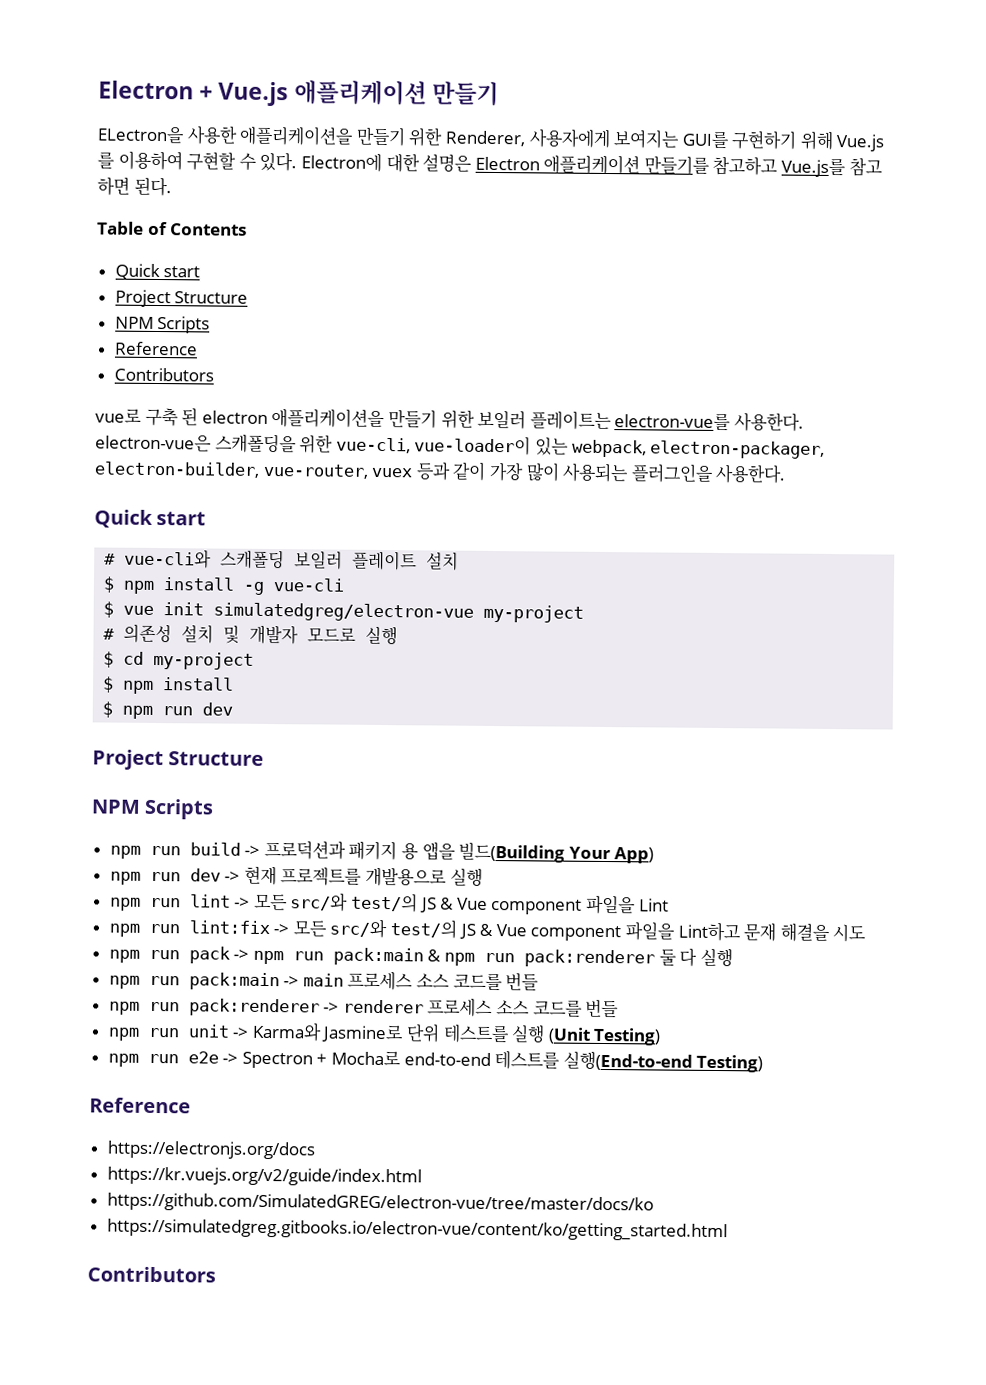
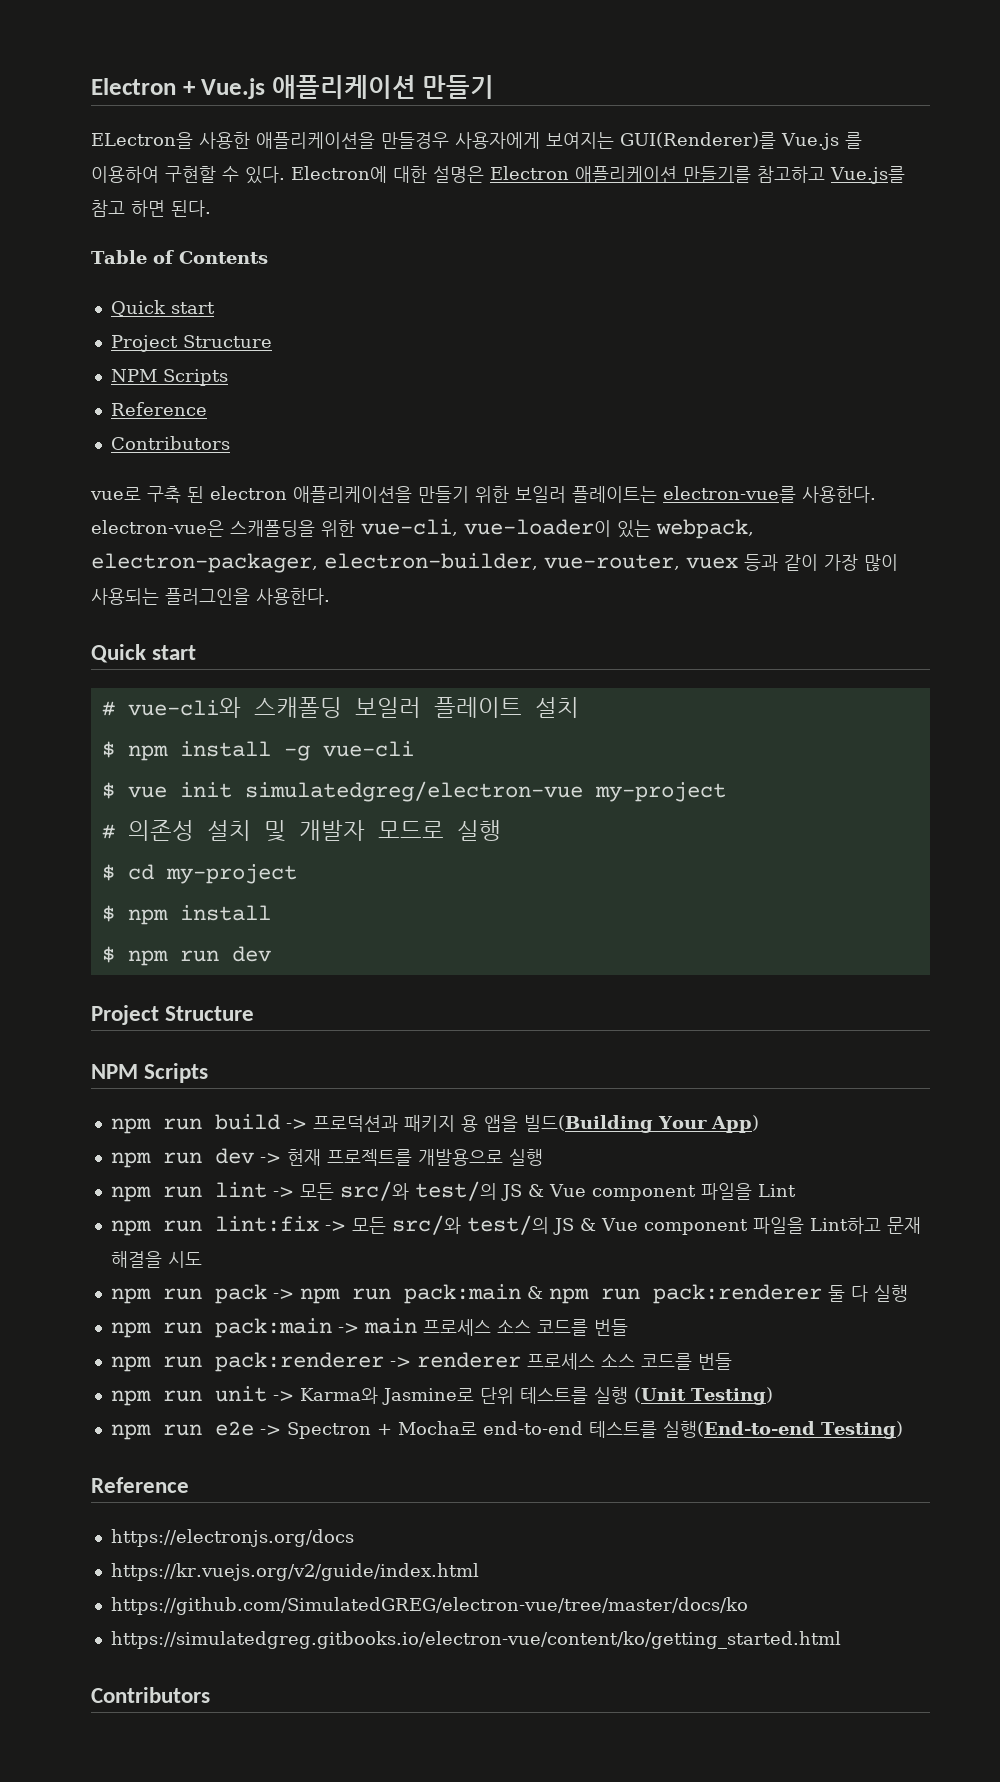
- ELectron을 사용한 애플리케이션을 만들기 위한 Renderer, 사용자에게 보여지는 GUI를 구현하기 위해 Vue.js 를 이용하여 구현할 수 있다.
+ ELectron을 사용한 애플리케이션을 만들경우 사용자에게 보여지는 GUI(Renderer)를 Vue.js 를 이용하여 구현할 수 있다.

